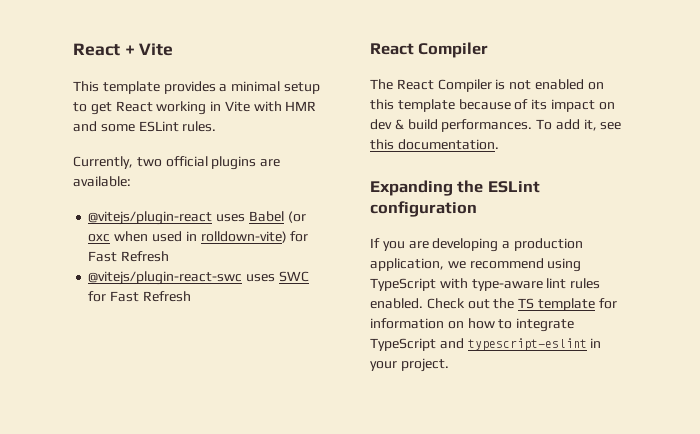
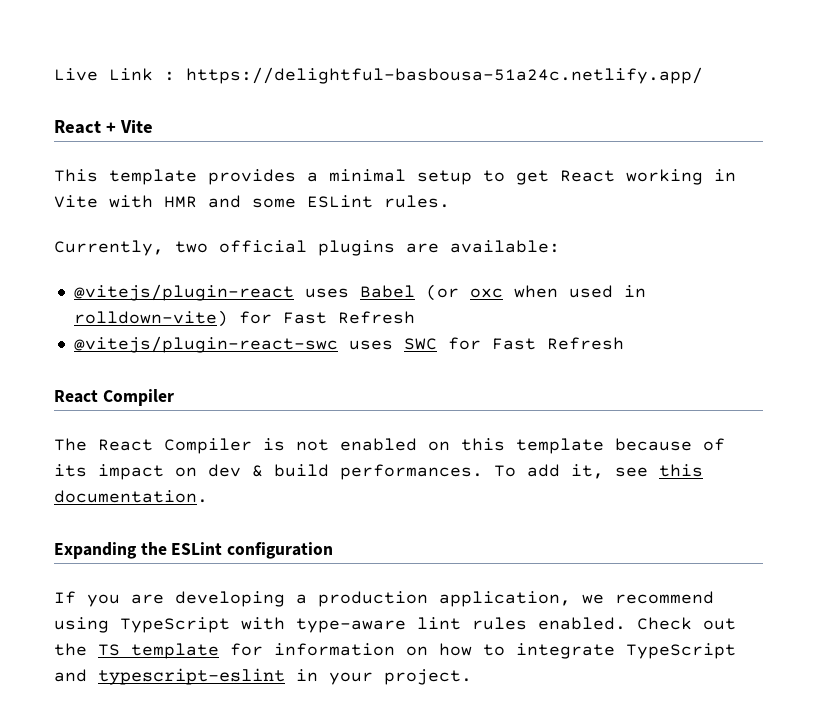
+ Live Link : https://delightful-basbousa-51a24c.netlify.app/

